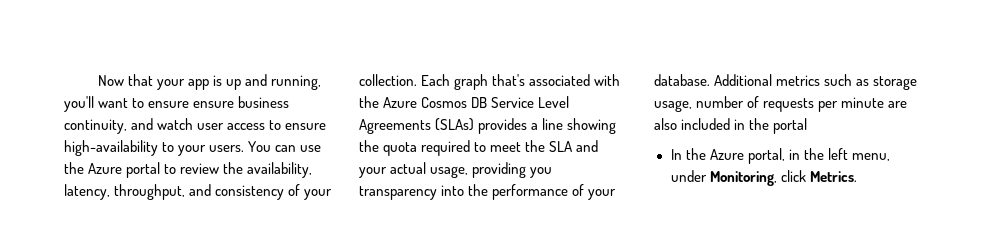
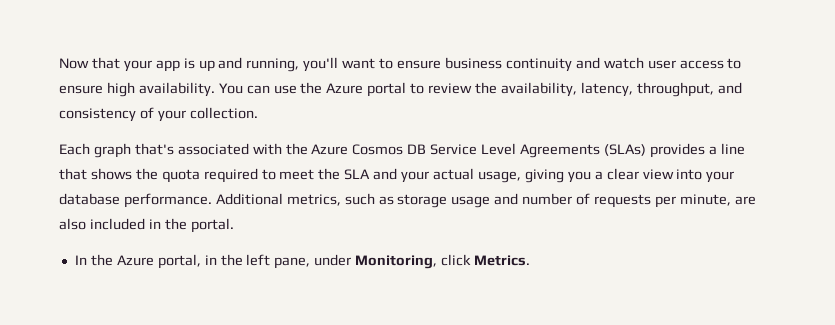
- Now that your app is up and running, you'll want to ensure ensure business continuity, and watch user access to ensure high-availability to your users.
+ Now that your app is up and running, you'll want to ensure business continuity and watch user access to ensure high availability.
- You can use the Azure portal to review the availability, latency, throughput, and consistency of your collection. Each graph that's associated with the Azure Cosmos DB Service Level Agreements (SLAs) provides a line showing the quota required to meet the SLA and your actual usage, providing you transparency into the performance of your database. Additional metrics such as storage usage, number of requests per minute are also included in the portal
+ You can use the Azure portal to review the availability, latency, throughput, and consistency of your collection.
+ Each graph that's associated with the Azure Cosmos DB Service Level Agreements (SLAs) provides a line that shows the quota required to meet the SLA and your actual usage, giving you a clear view into your database performance. Additional metrics, such as storage usage and number of requests per minute, are also included in the portal.
- In the Azure portal, in the left menu, under Monitoring, click Metrics.
+ In the Azure portal, in the left pane, under Monitoring, click Metrics.

